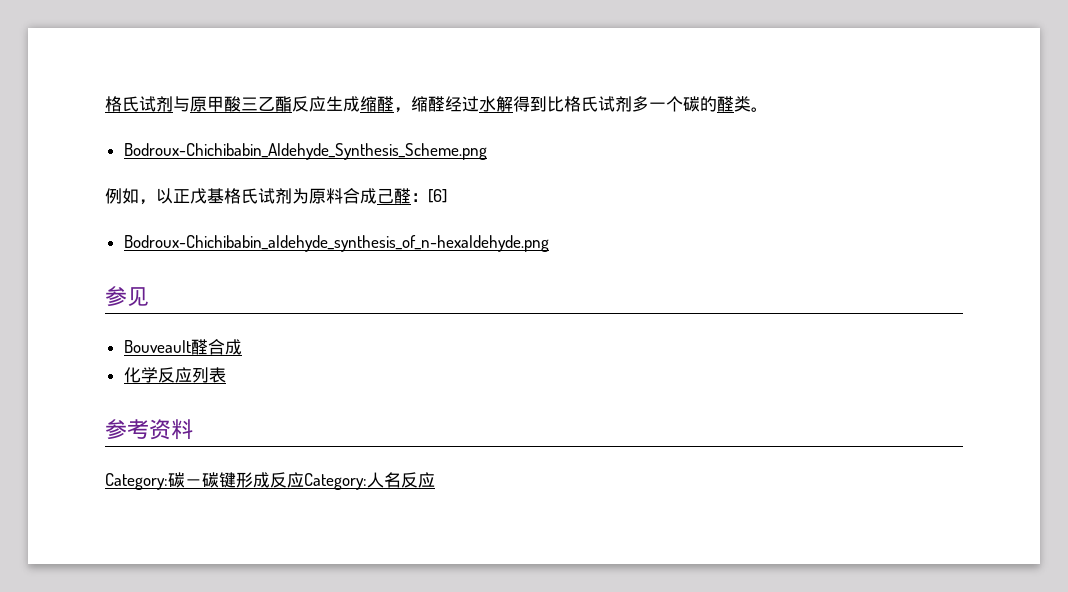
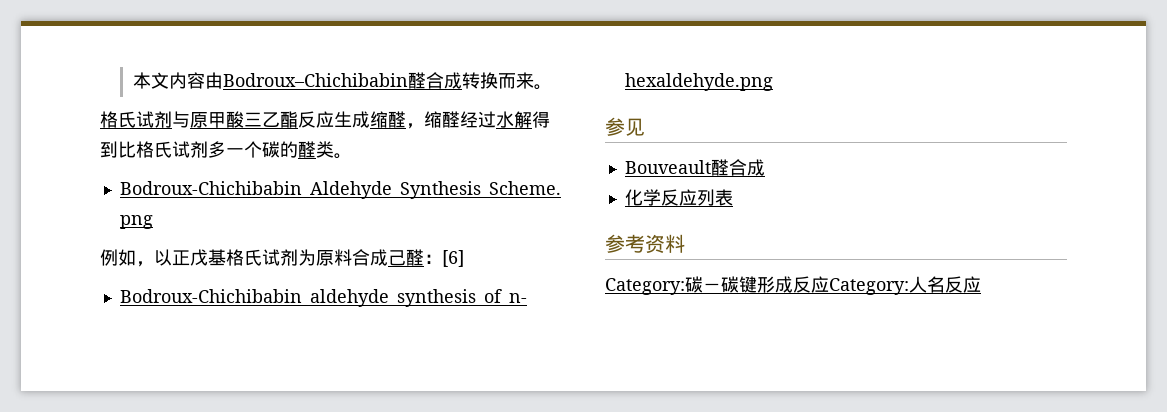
+ 本文内容由Bodroux–Chichibabin醛合成转换而来。

